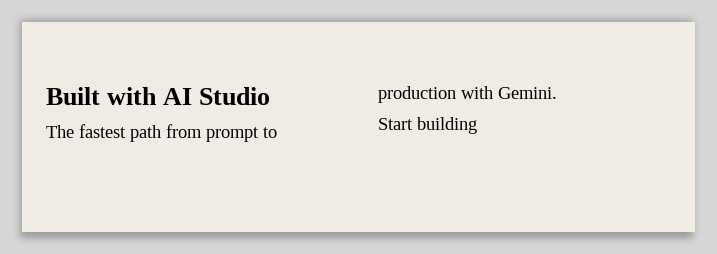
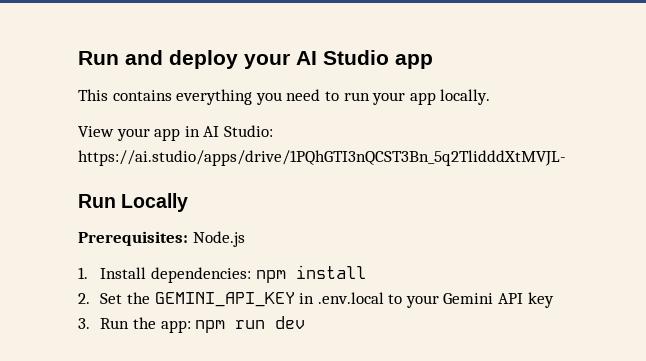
- Built with AI Studio
- The fastest path from prompt to production with Gemini.
- Start building
+ Run and deploy your AI Studio app
+ This contains everything you need to run your app locally.
+ View your app in AI Studio: https://ai.studio/apps/drive/1PQhGTI3nQCST3Bn_5q2TlidddXtMVJL-
+ Run Locally
+ Prerequisites: Node.js
+ 1. Install dependencies: npm install
+ 2. Set the GEMINI_API_KEY in .env.local to your Gemini API key
+ 3. Run the app: npm run dev

